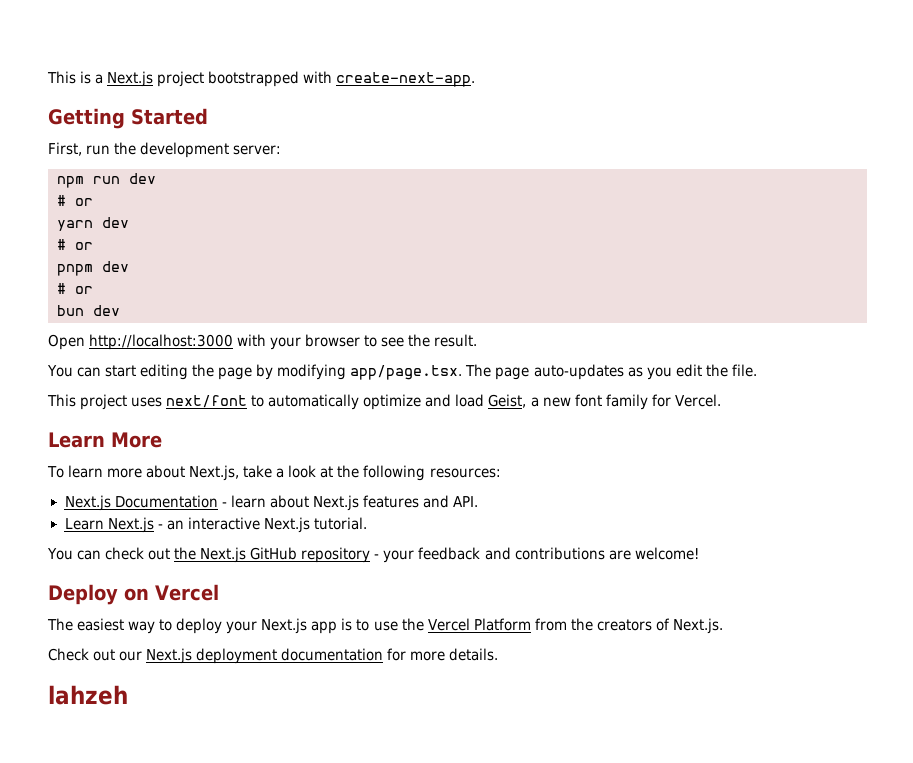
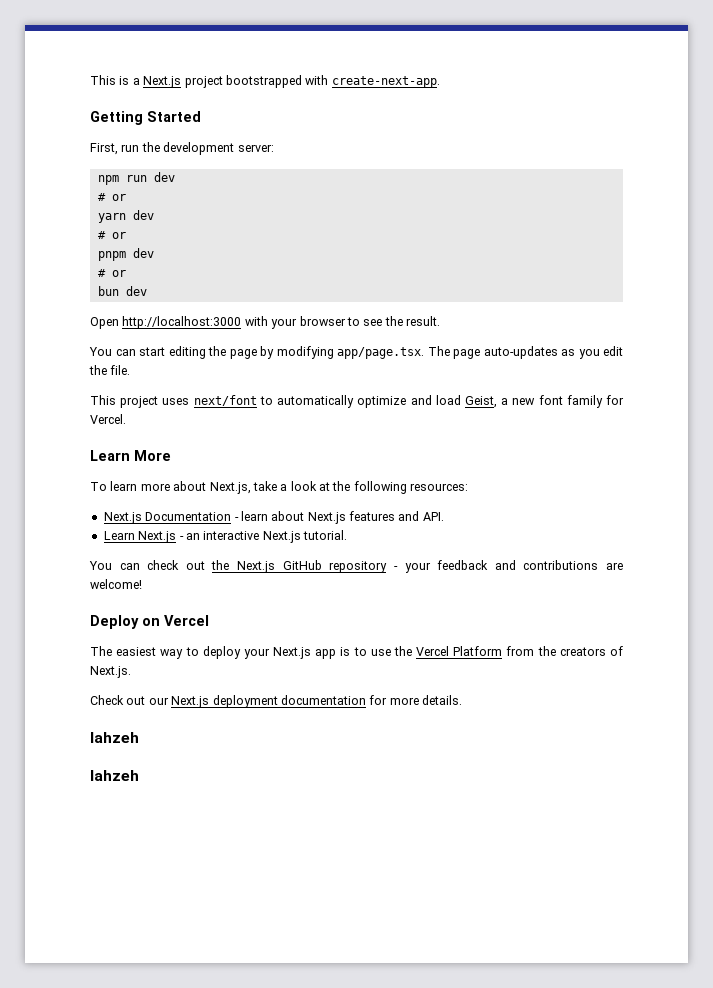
  Check out our Next.js deployment documentation for more details.
+ lahzeh

